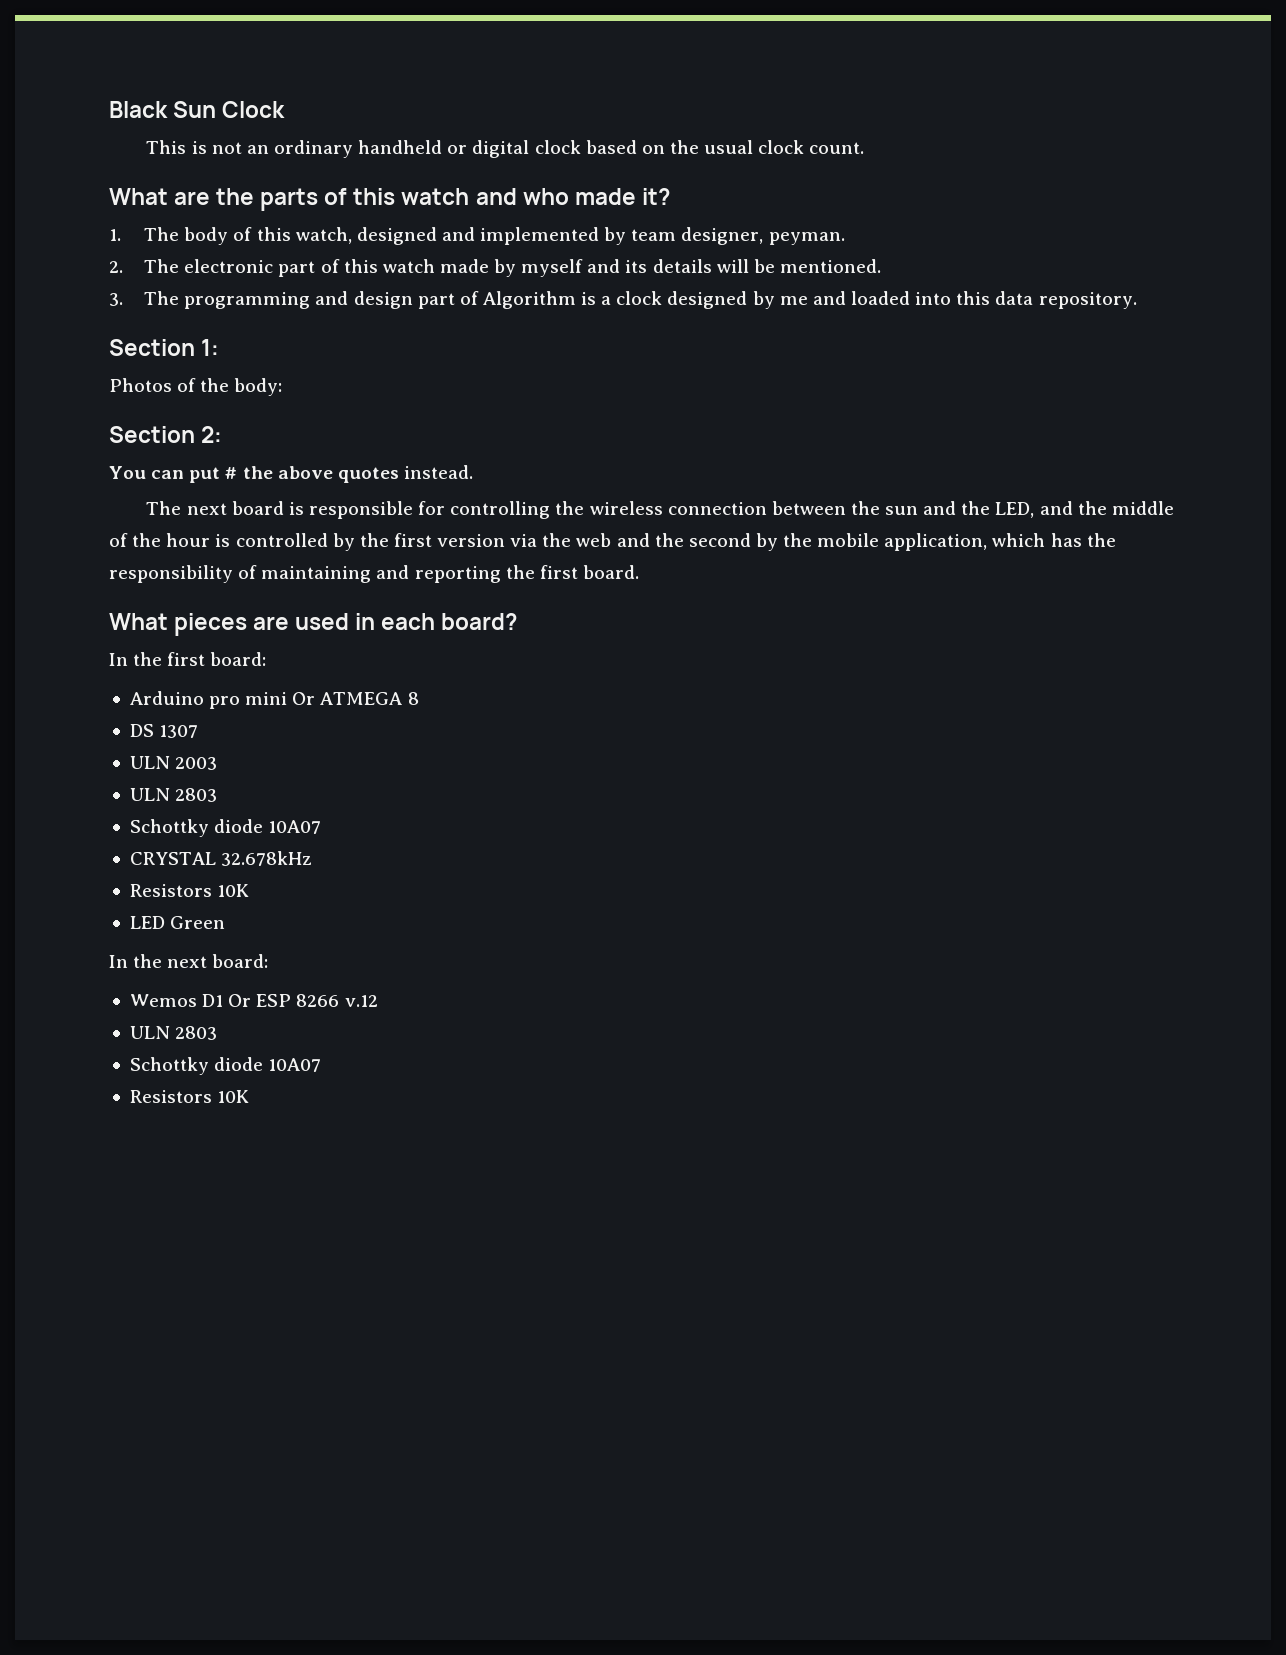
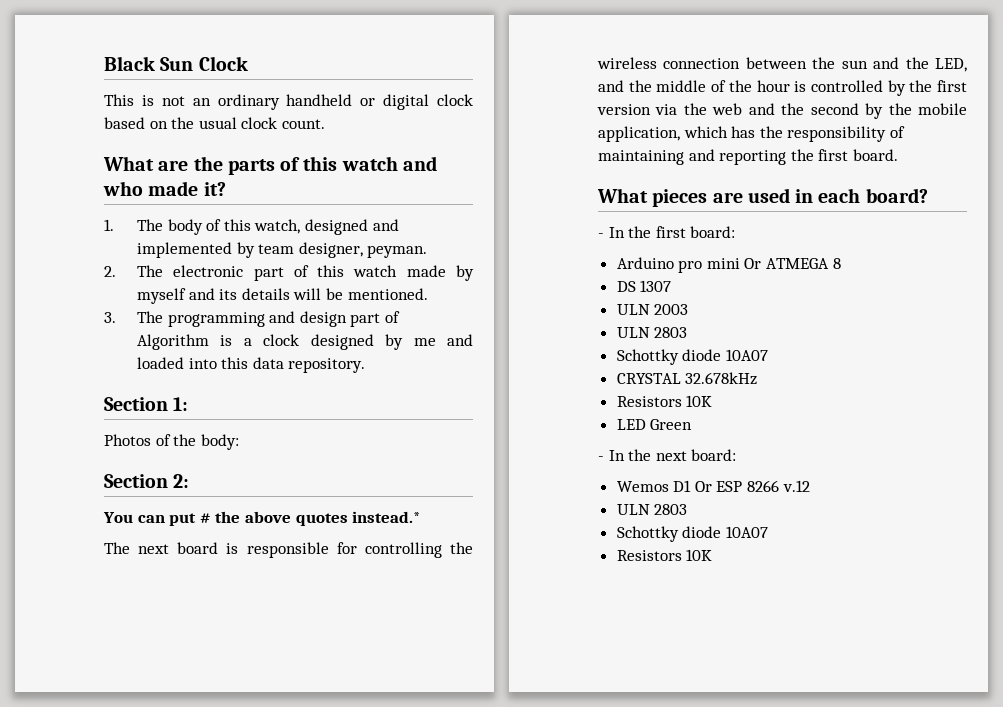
- You can put # the above quotes instead.
+ You can put # the above quotes instead.*
- In the first board:
+ - In the first board:
- In the next board:
+ - In the next board:

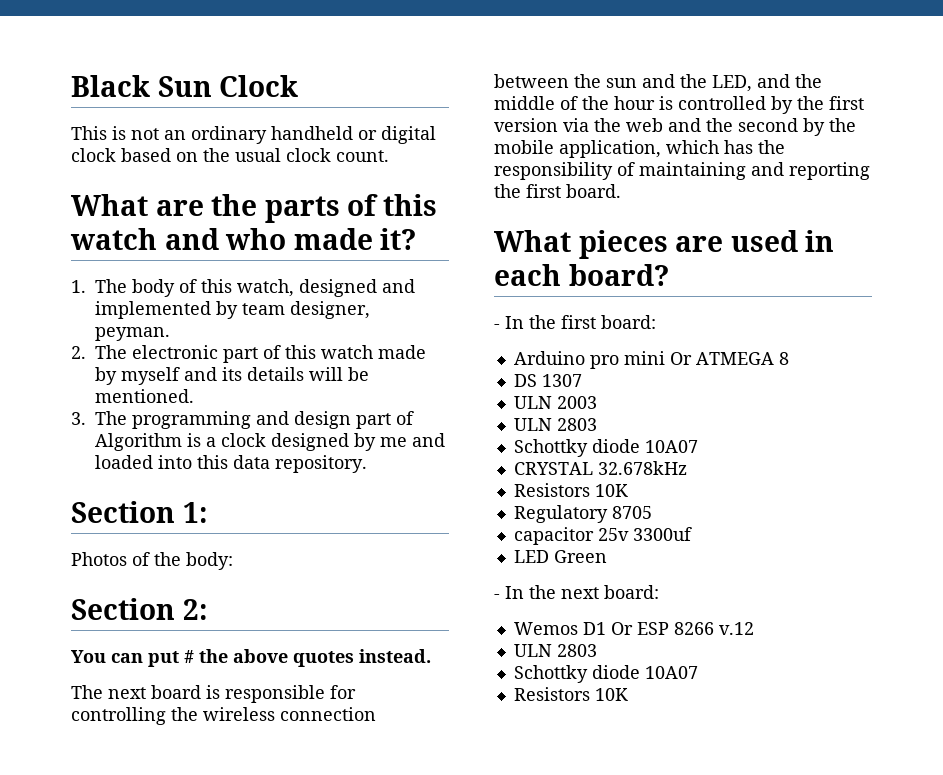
- You can put # the above quotes instead.*
+ You can put # the above quotes instead.
+ Regulatory 8705
+ capacitor 25v 3300uf

